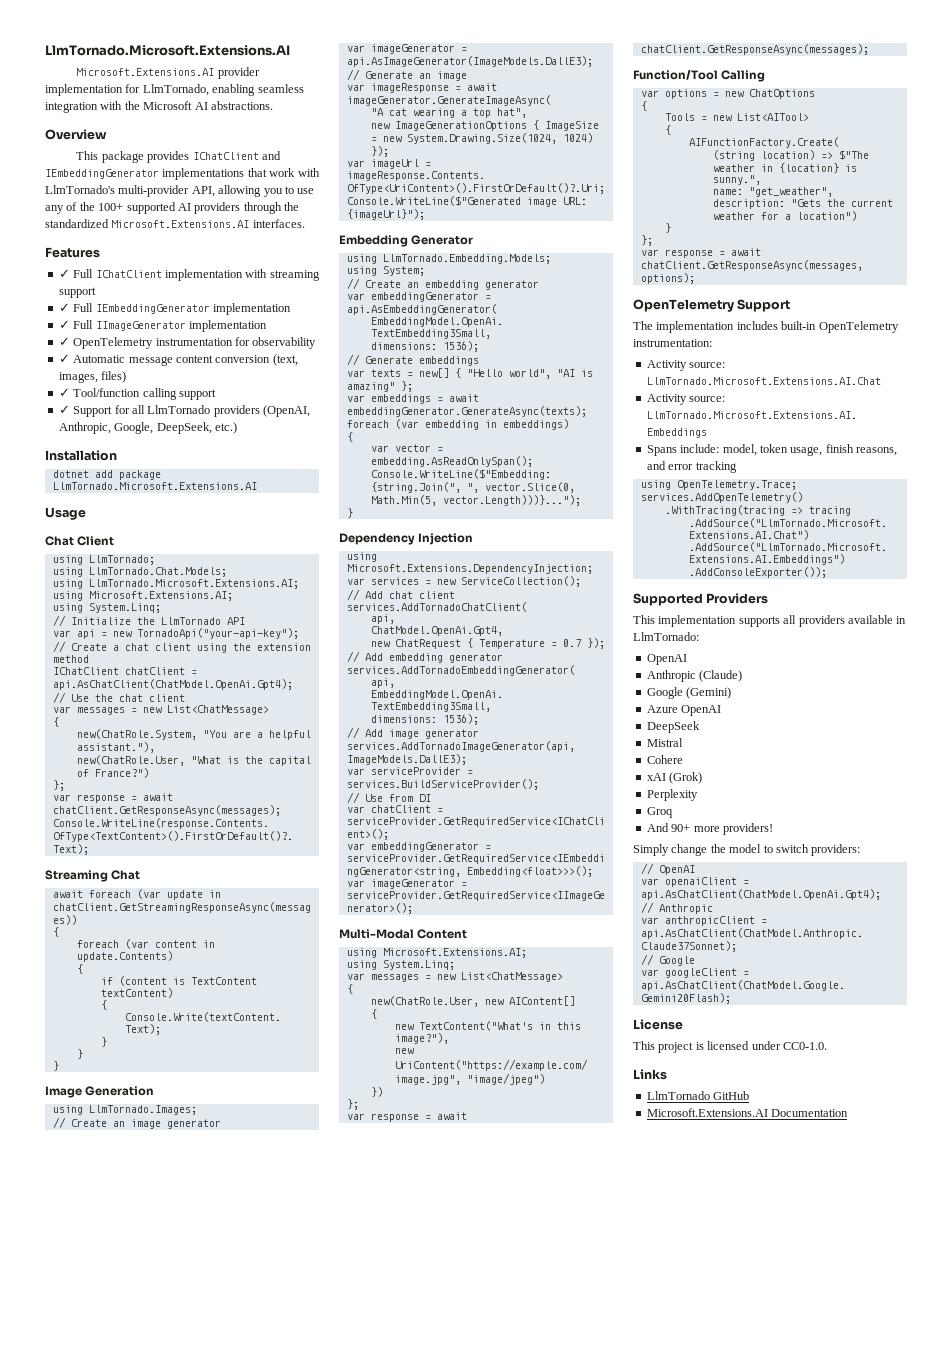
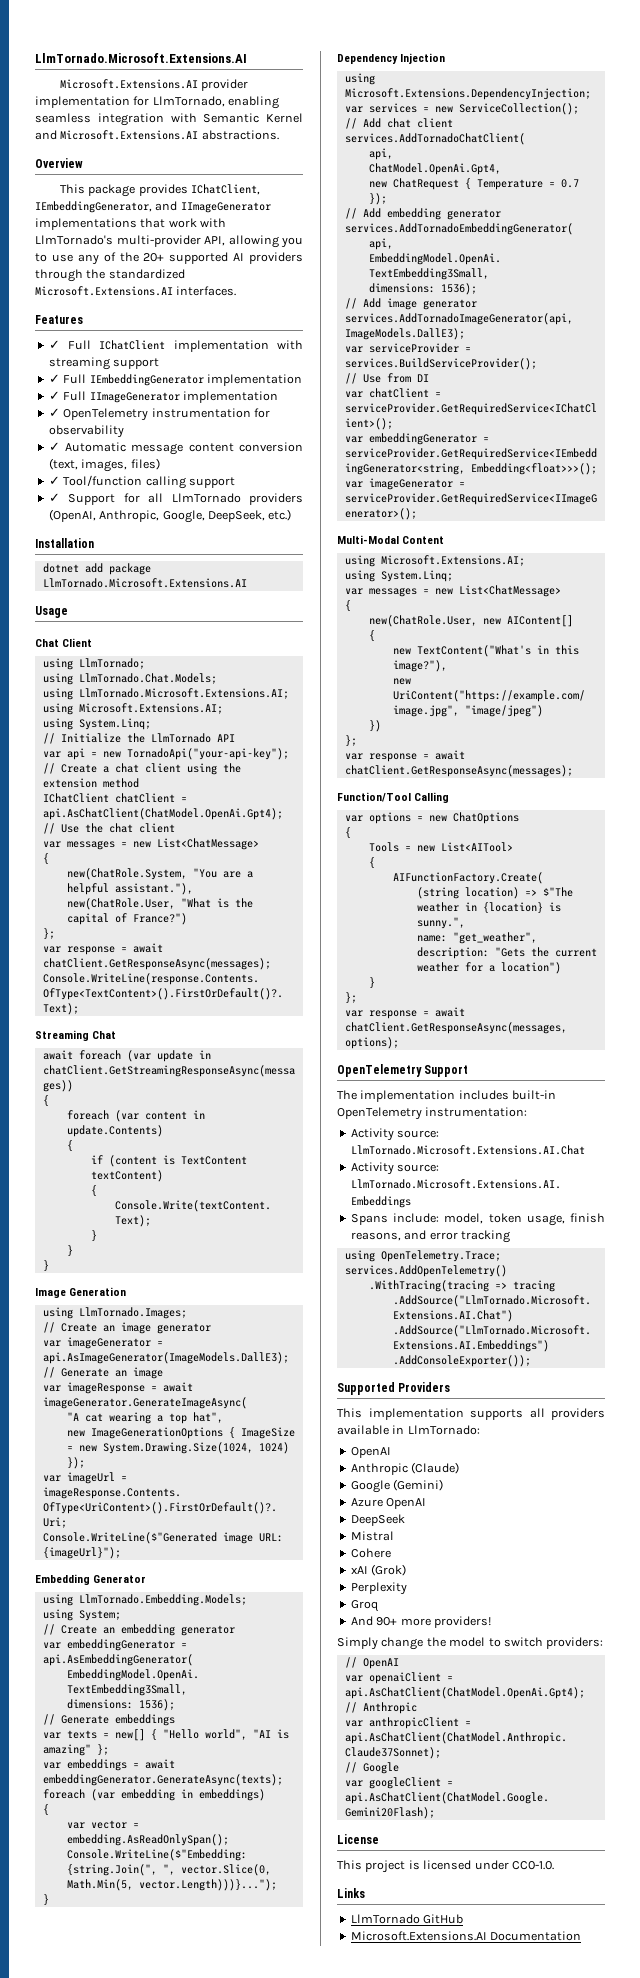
- Microsoft.Extensions.AI provider implementation for LlmTornado, enabling seamless integration with the Microsoft AI abstractions.
+ Microsoft.Extensions.AI provider implementation for LlmTornado, enabling seamless integration with Semantic Kernel and Microsoft.Extensions.AI abstractions.
- This package provides IChatClient and IEmbeddingGenerator implementations that work with LlmTornado's multi-provider API, allowing you to use any of the 100+ supported AI providers through the standardized Microsoft.Extensions.AI interfaces.
+ This package provides IChatClient, IEmbeddingGenerator, and IImageGenerator implementations that work with LlmTornado's multi-provider API, allowing you to use any of the 20+ supported AI providers through the standardized Microsoft.Extensions.AI interfaces.

